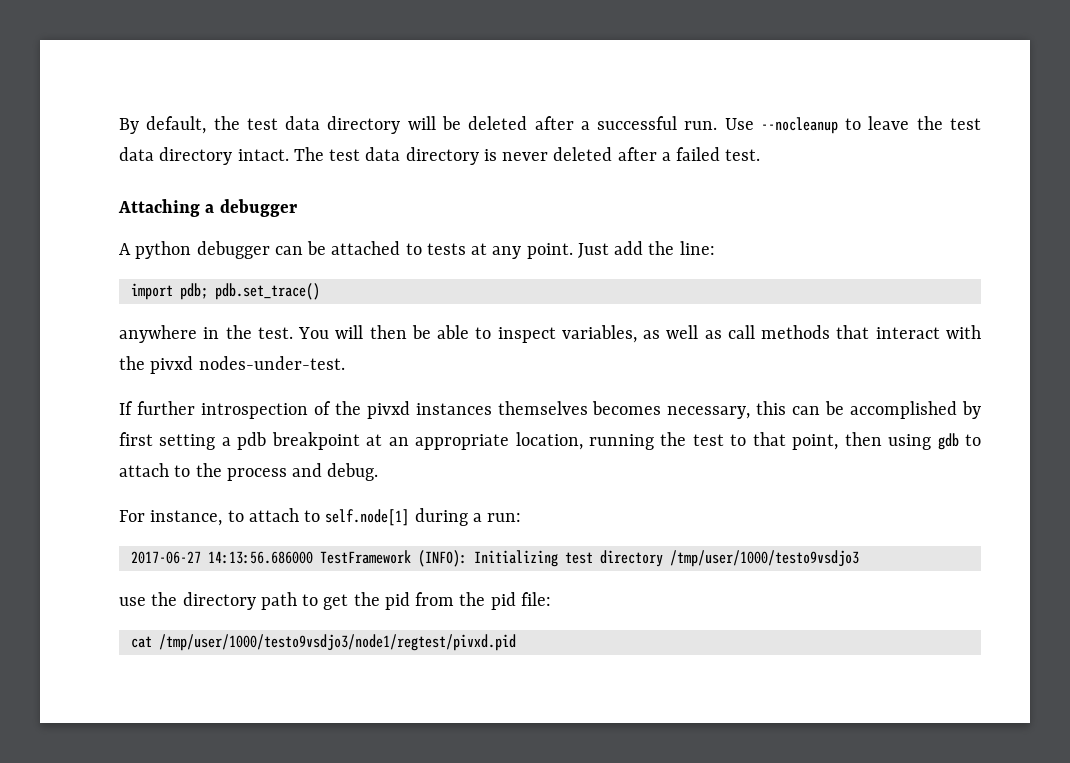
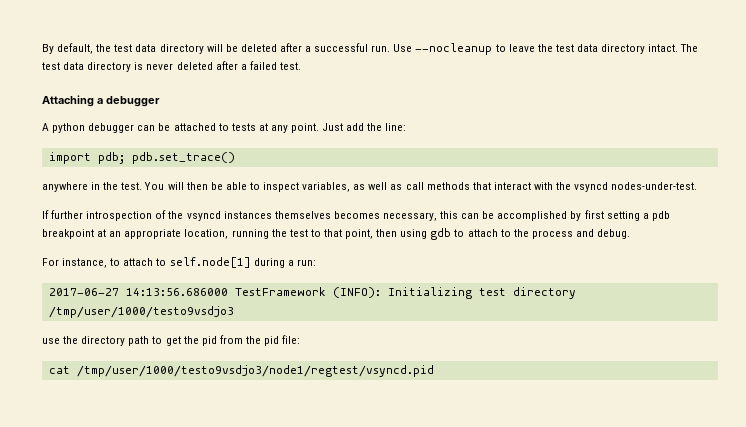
- You will then be able to inspect variables, as well as call methods that interact with the pivxd nodes-under-test.
+ You will then be able to inspect variables, as well as call methods that interact with the vsyncd nodes-under-test.
- If further introspection of the pivxd instances themselves becomes necessary, this can be accomplished by first setting a pdb breakpoint at an appropriate location, running the test to that point, then using gdb to attach to the process and debug.
+ If further introspection of the vsyncd instances themselves becomes necessary, this can be accomplished by first setting a pdb breakpoint at an appropriate location, running the test to that point, then using gdb to attach to the process and debug.
- cat /tmp/user/1000/testo9vsdjo3/node1/regtest/pivxd.pid
+ cat /tmp/user/1000/testo9vsdjo3/node1/regtest/vsyncd.pid

